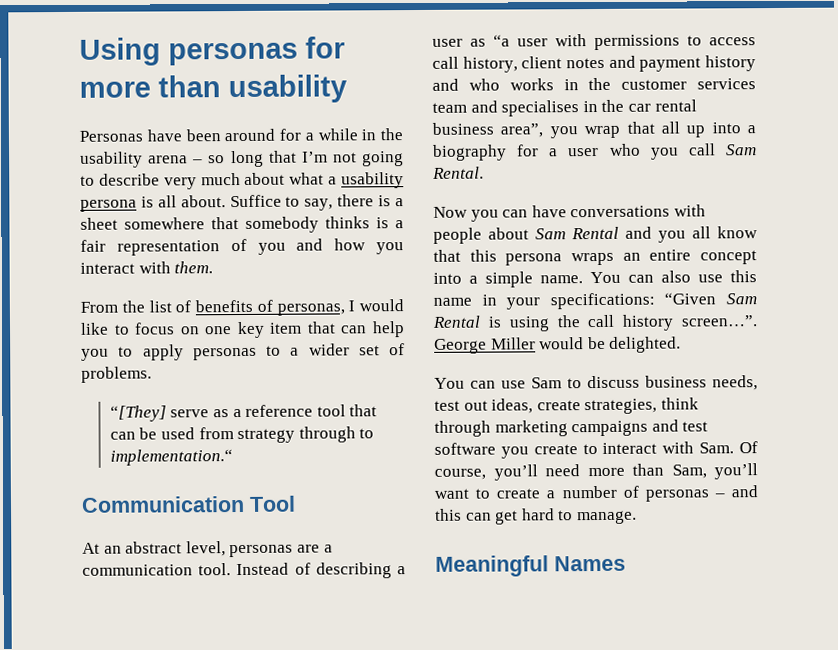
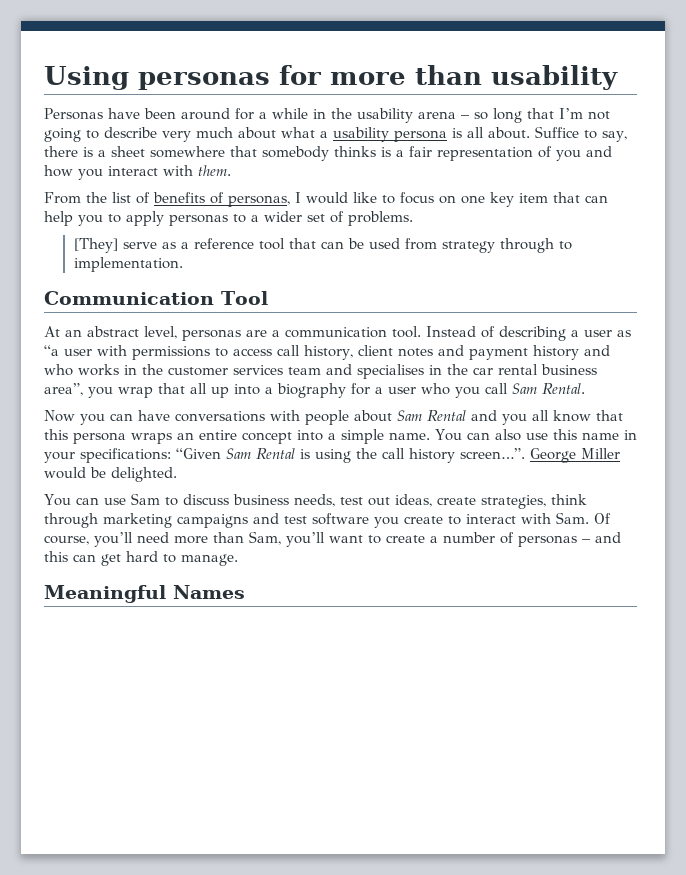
- “[They] serve as a reference tool that can be used from strategy through to implementation.“
+ [They] serve as a reference tool that can be used from strategy through to implementation.

